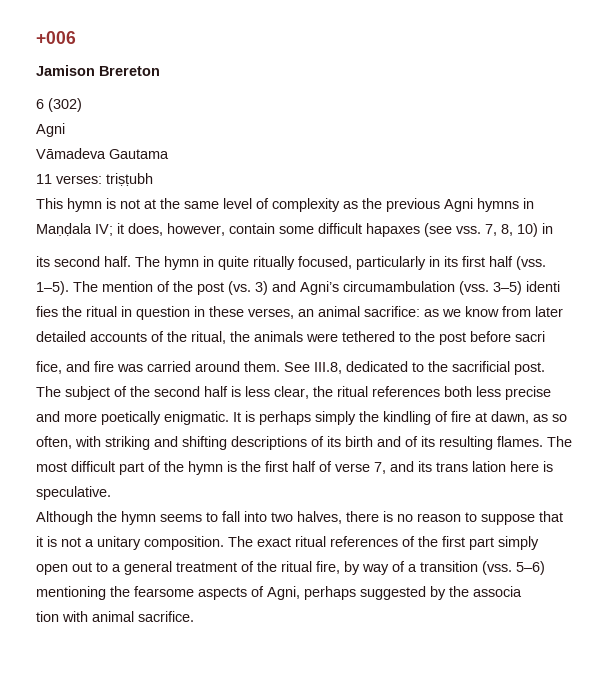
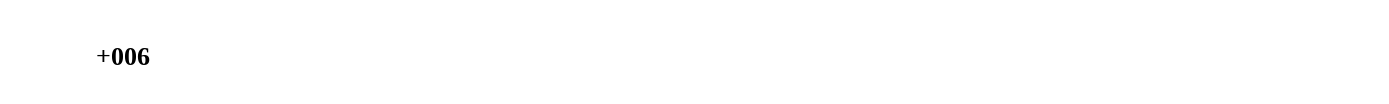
- Jamison Brereton
- 6 (302)
- Agni
- Vāmadeva Gautama
- 11 verses: triṣṭubh
- This hymn is not at the same level of complexity as the previous Agni hymns in Maṇḍala IV; it does, however, contain some difficult hapaxes (see vss. 7, 8, 10) in
- its second half. The hymn in quite ritually focused, particularly in its first half (vss. 1–5). The mention of the post (vs. 3) and Agni’s circumambulation (vss. 3–5) identi fies the ritual in question in these verses, an animal sacrifice: as we know from later detailed accounts of the ritual, the animals were tethered to the post before sacri
- fice, and fire was carried around them. See III.8, dedicated to the sacrificial post. The subject of the second half is less clear, the ritual references both less precise and more poetically enigmatic. It is perhaps simply the kindling of fire at dawn, as so often, with striking and shifting descriptions of its birth and of its resulting flames. The most difficult part of the hymn is the first half of verse 7, and its trans lation here is speculative.
- Although the hymn seems to fall into two halves, there is no reason to suppose that it is not a unitary composition. The exact ritual references of the first part simply open out to a general treatment of the ritual fire, by way of a transition (vss. 5–6) mentioning the fearsome aspects of Agni, perhaps suggested by the associa
- tion with animal sacrifice.

